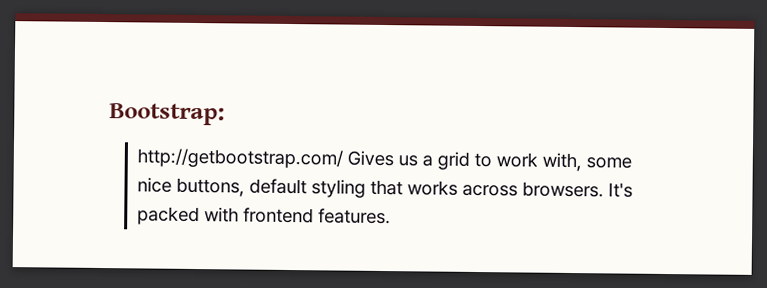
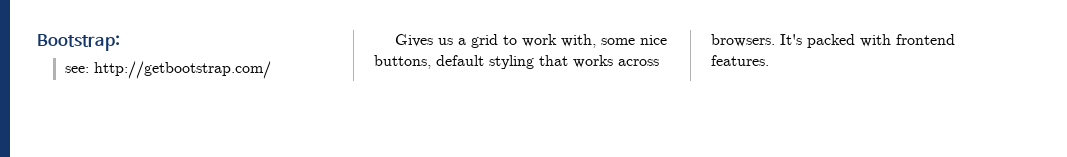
- http://getbootstrap.com/ Gives us a grid to work with, some nice buttons, default styling that works across browsers.
+ see: http://getbootstrap.com/
+ Gives us a grid to work with, some nice buttons, default styling that works across browsers.

